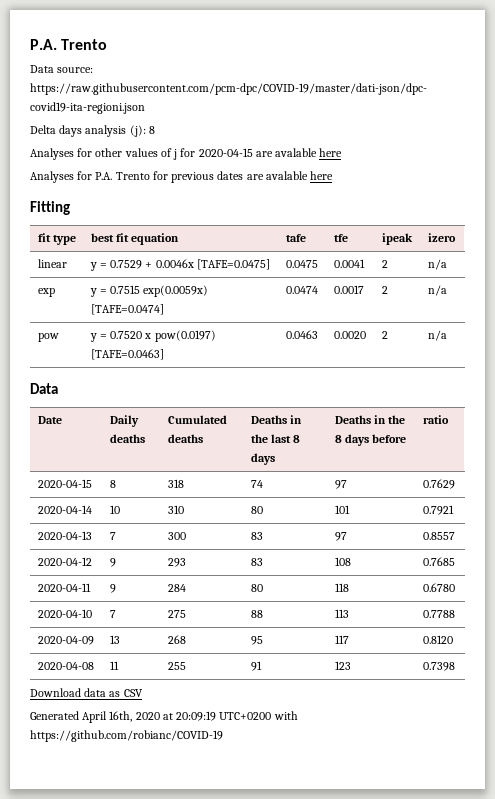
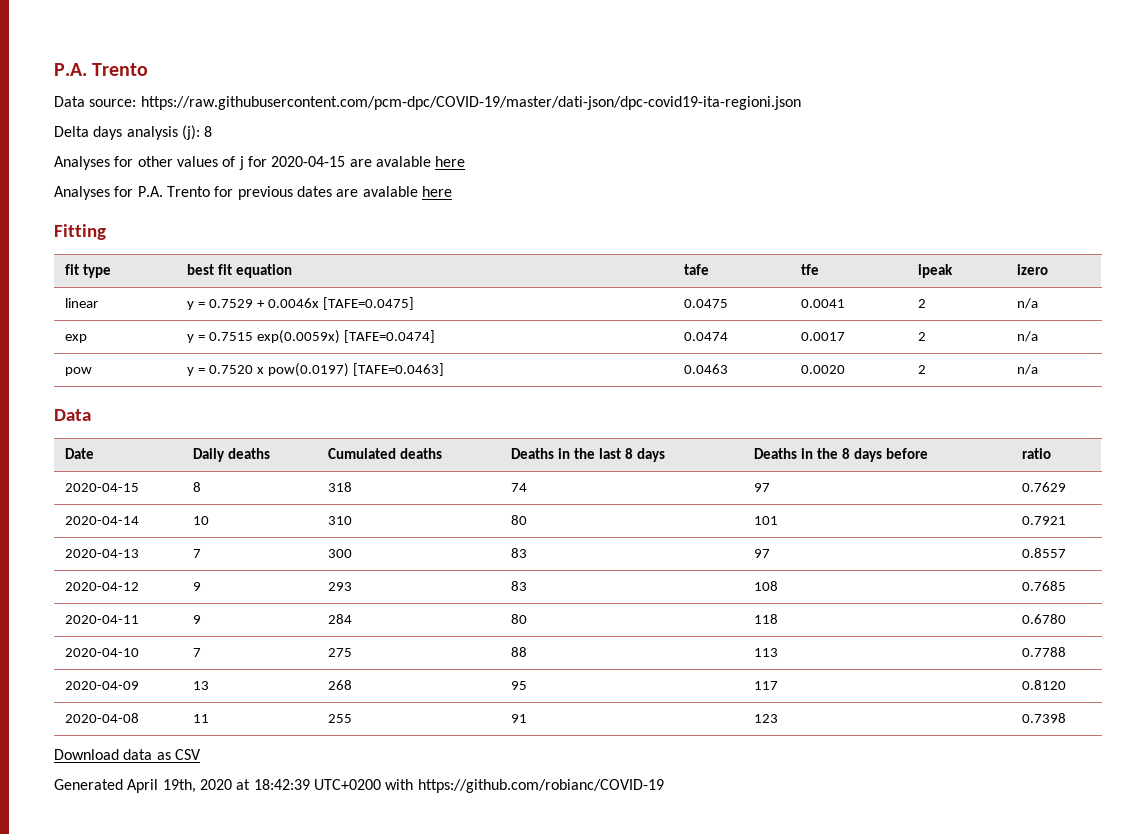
- Generated April 16th, 2020 at 20:09:19 UTC+0200 with https://github.com/robianc/COVID-19
+ Generated April 19th, 2020 at 18:42:39 UTC+0200 with https://github.com/robianc/COVID-19

